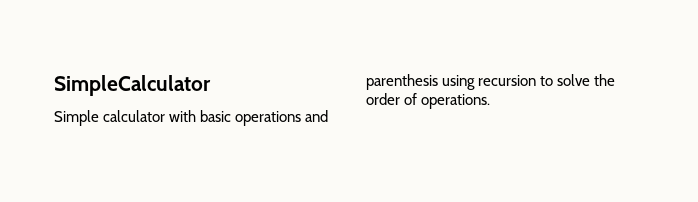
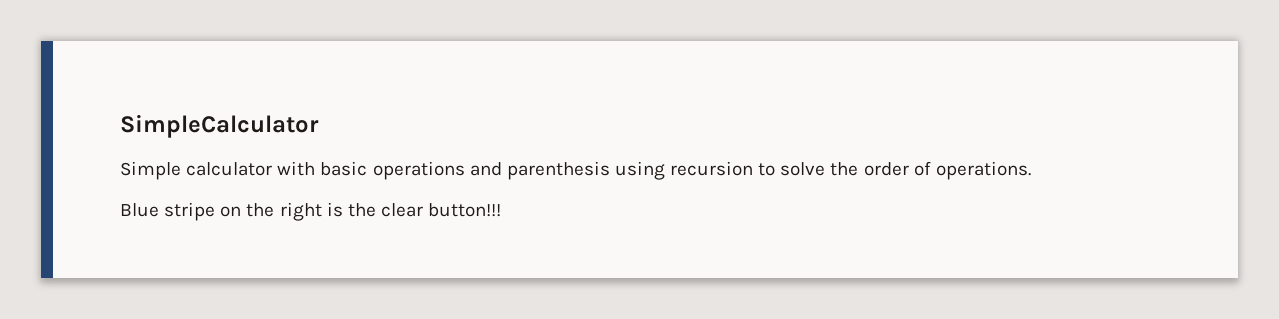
+ Blue stripe on the right is the clear button!!!

